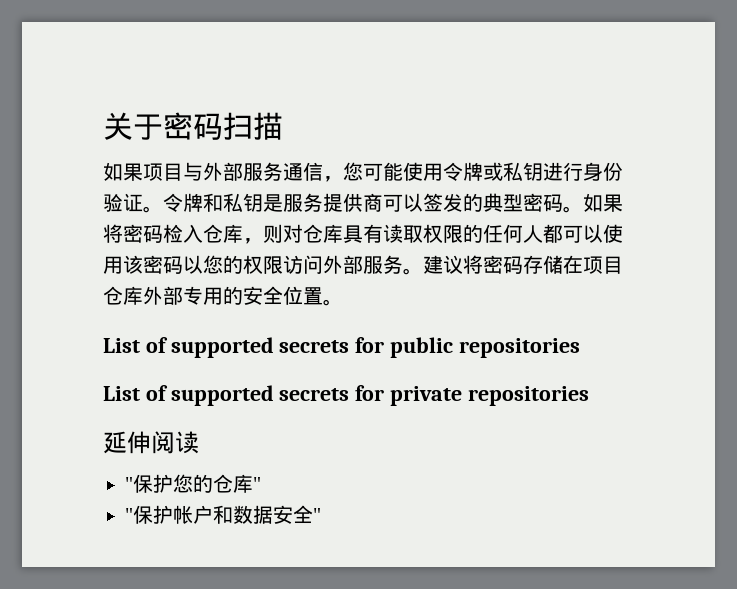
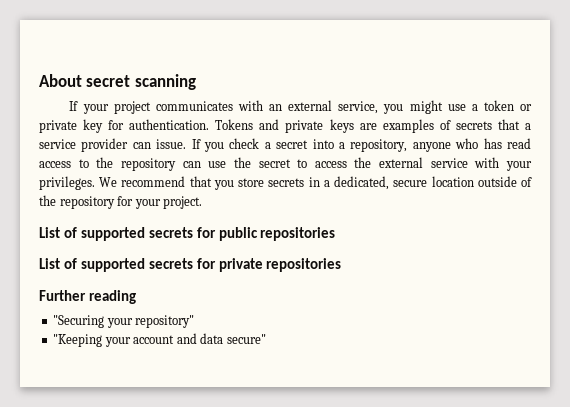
- 关于密码扫描
- 如果项目与外部服务通信，您可能使用令牌或私钥进行身份验证。令牌和私钥是服务提供商可以签发的典型密码。如果将密码检入仓库，则对仓库具有读取权限的任何人都可以使用该密码以您的权限访问外部服务。建议将密码存储在项目仓库外部专用的安全位置。
+ About secret scanning
+ If your project communicates with an external service, you might use a token or private key for authentication. Tokens and private keys are examples of secrets that a service provider can issue. If you check a secret into a repository, anyone who has read access to the repository can use the secret to access the external service with your privileges. We recommend that you store secrets in a dedicated, secure location outside of the repository for your project.
- 延伸阅读
- "保护您的仓库"
- "保护帐户和数据安全"
+ Further reading
+ "Securing your repository"
+ "Keeping your account and data secure"

